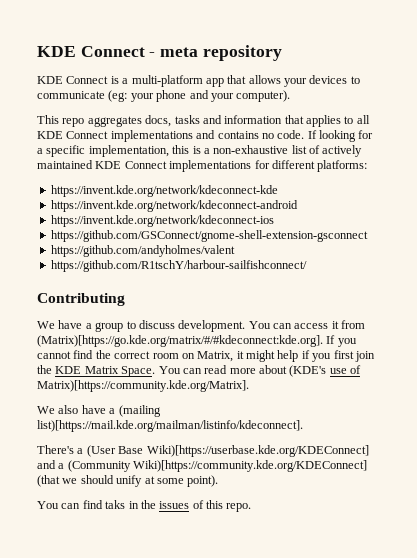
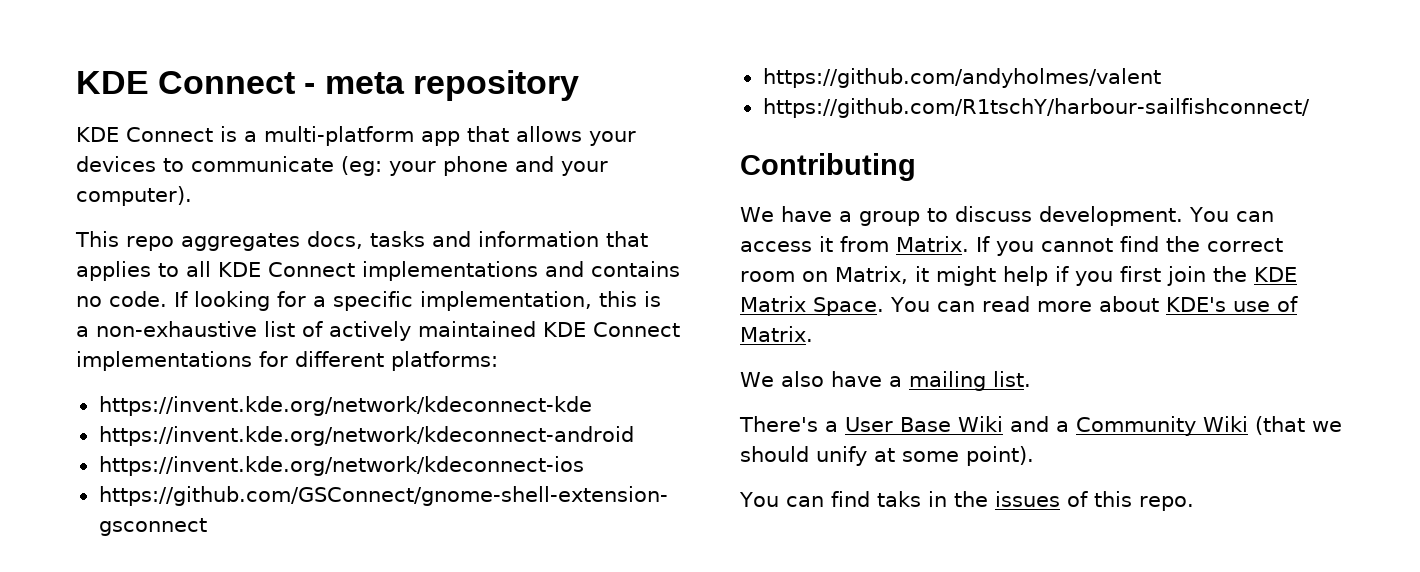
- You can access it from (Matrix)[https://go.kde.org/matrix/#/#kdeconnect:kde.org]. If you cannot find the correct room on Matrix, it might help if you first join the KDE Matrix Space.
+ You can access it from Matrix. If you cannot find the correct room on Matrix, it might help if you first join the KDE Matrix Space.
- You can read more about (KDE's use of Matrix)[https://community.kde.org/Matrix].
+ You can read more about KDE's use of Matrix.
- We also have a (mailing list)[https://mail.kde.org/mailman/listinfo/kdeconnect].
+ We also have a mailing list.
- There's a (User Base Wiki)[https://userbase.kde.org/KDEConnect] and a (Community Wiki)[https://community.kde.org/KDEConnect] (that we should unify at some point).
+ There's a User Base Wiki and a Community Wiki (that we should unify at some point).

